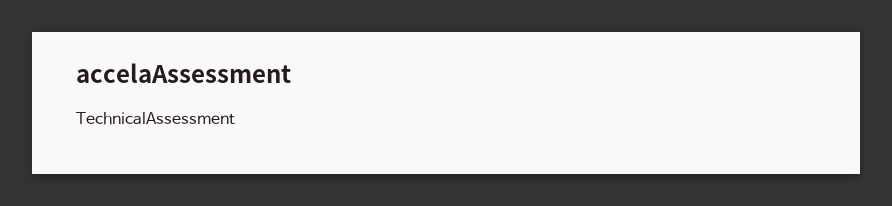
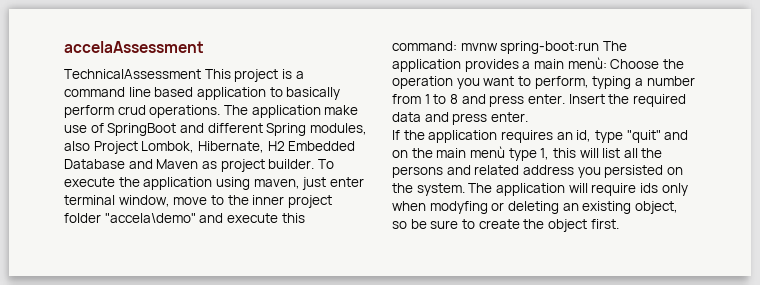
- TechnicalAssessment
+ TechnicalAssessment This project is a command line based application to basically perform crud operations. The application make use of SpringBoot and different Spring modules, also Project Lombok, Hibernate, H2 Embedded Database and Maven as project builder. To execute the application using maven, just enter terminal window, move to the inner project folder "accela\demo" and execute this command: mvnw spring-boot:run The application provides a main menù: Choose the operation you want to perform, typing a number from 1 to 8 and press enter. Insert the required data and press enter.
+ If the application requires an id, type "quit" and on the main menù type 1, this will list all the persons and related address you persisted on the system. The application will require ids only when modyfing or deleting an existing object, so be sure to create the object first.

